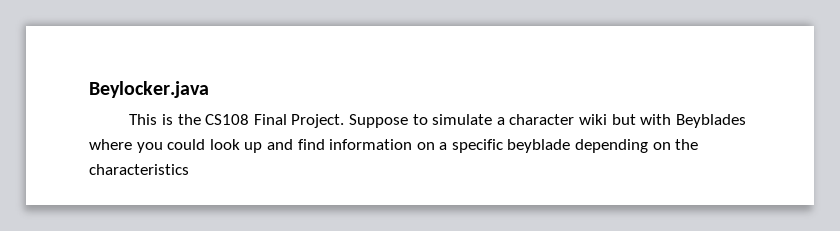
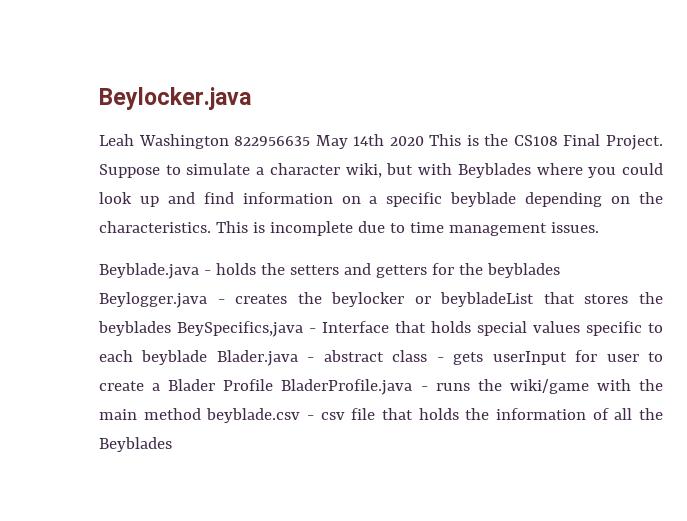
- This is the CS108 Final Project.
+ Leah Washington 822956635 May 14th 2020 This is the CS108 Final Project.
- Suppose to simulate a character wiki but with Beyblades where you could look up and find information on a specific beyblade depending on the characteristics
+ Suppose to simulate a character wiki, but with Beyblades where you could look up and find information on a specific beyblade depending on the characteristics. This is incomplete due to time management issues.
+ Beyblade.java - holds the setters and getters for the beyblades Beylogger.java - creates the beylocker or beybladeList that stores the beyblades BeySpecifics,java - Interface that holds special values specific to each beyblade Blader.java - abstract class - gets userInput for user to create a Blader Profile BladerProfile.java - runs the wiki/game with the main method beyblade.csv - csv file that holds the information of all the Beyblades

